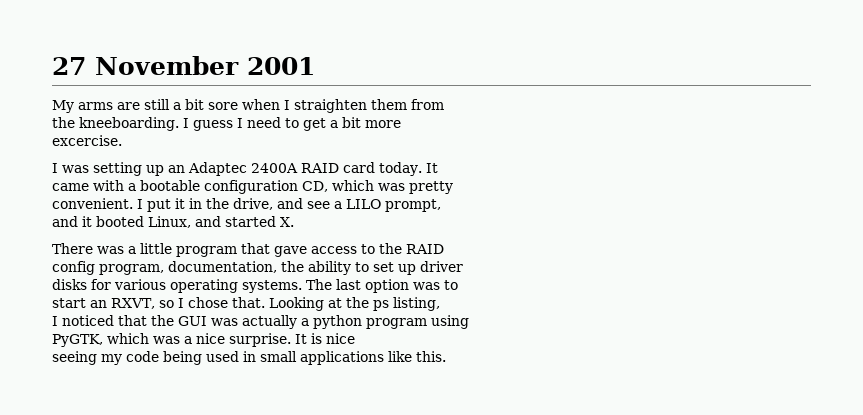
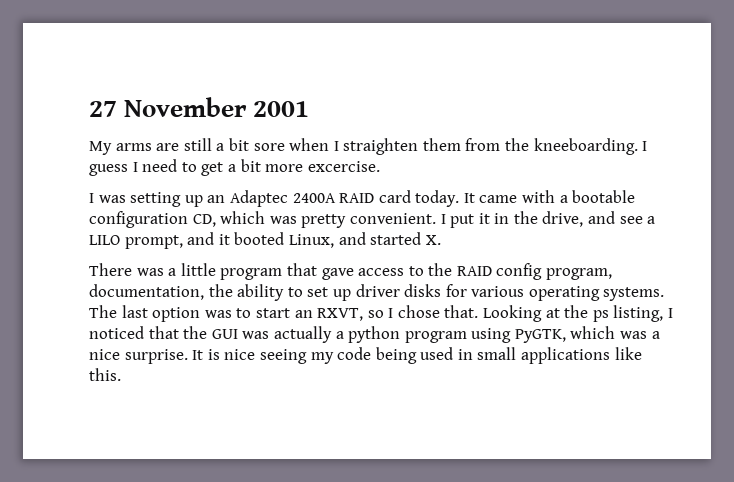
- My arms are still a bit sore when I straighten them from
- the kneeboarding.
+ My arms are still a bit sore when I straighten them from the kneeboarding.
- I guess I need to get a bit more
- excercise.
+ I guess I need to get a bit more excercise.
- I was setting up an Adaptec 2400A RAID card today. It
- came with a bootable configuration CD, which was pretty
- convenient.
+ I was setting up an Adaptec 2400A RAID card today. It came with a bootable configuration CD, which was pretty convenient.
- I put it in the drive, and see a LILO prompt,
- and it booted Linux, and started X.
+ I put it in the drive, and see a LILO prompt, and it booted Linux, and started X.
- There was a little program that gave access to the RAID
- config program, documentation, the ability to set up driver
- disks for various operating systems.
+ There was a little program that gave access to the RAID config program, documentation, the ability to set up driver disks for various operating systems.
- The last option was to
- start an RXVT, so I chose that.
+ The last option was to start an RXVT, so I chose that.
- Looking at the ps listing,
- I noticed that the GUI was actually a python program using
- PyGTK, which was a nice surprise.
+ Looking at the ps listing, I noticed that the GUI was actually a python program using PyGTK, which was a nice surprise.
- It is nice
- seeing my code being used in small applications like this.
+ It is nice seeing my code being used in small applications like this.

